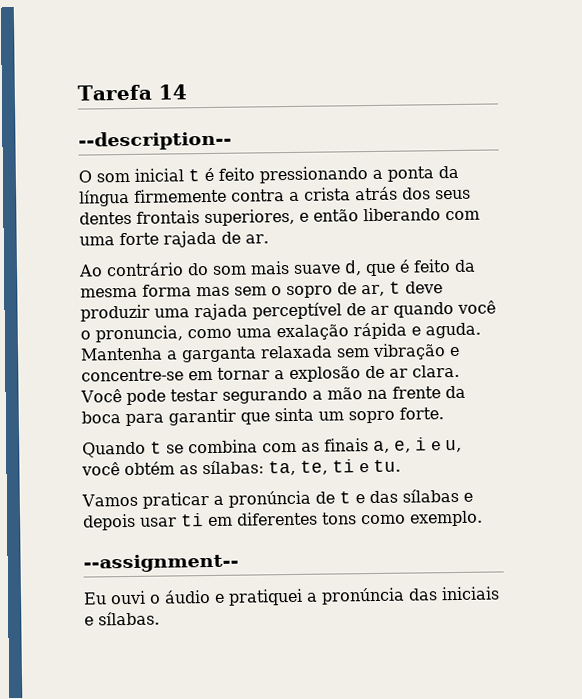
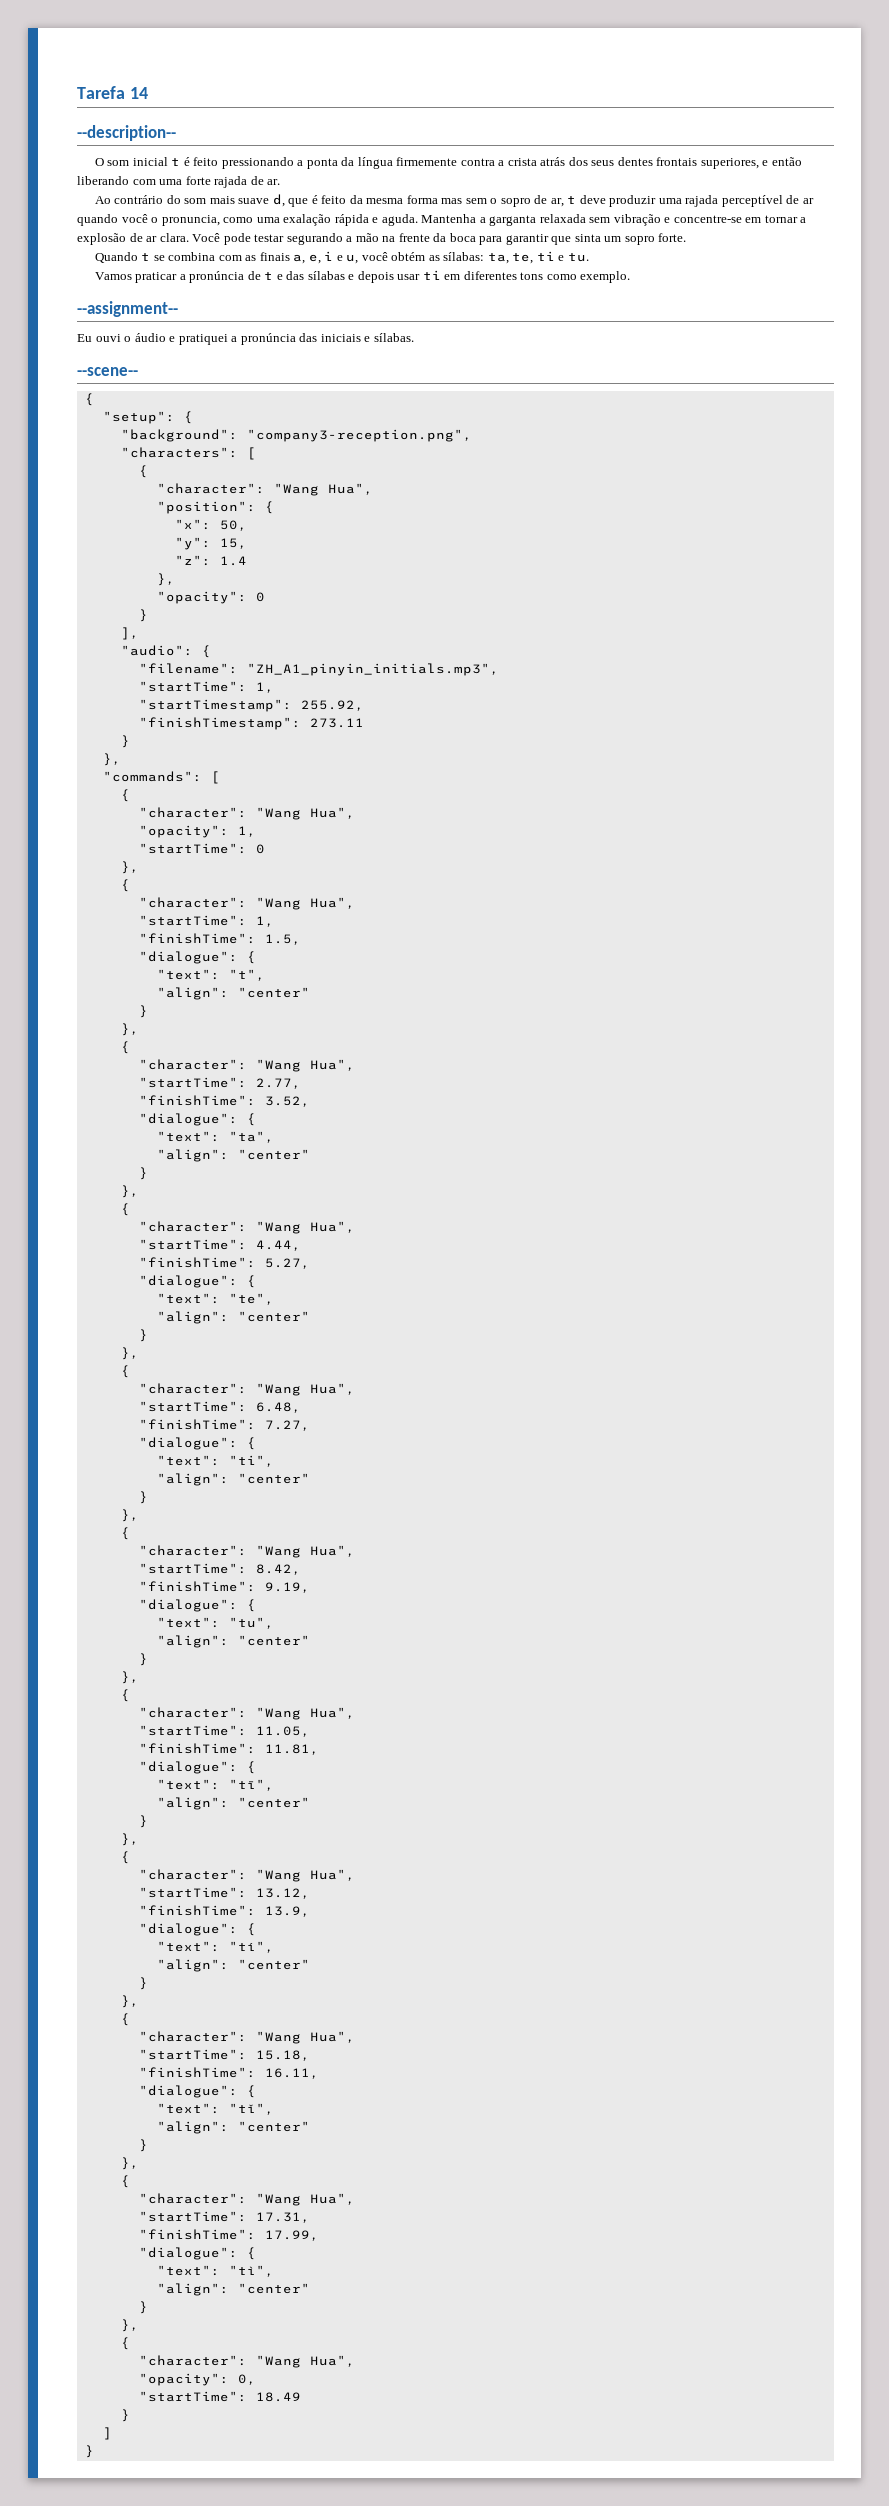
+ --scene--
+ {
+ "setup": {
+ "background": "company3-reception.png",
+ "characters": [
+ {
+ "character": "Wang Hua",
+ "position": {
+ "x": 50,
+ "y": 15,
+ "z": 1.4
+ },
+ "opacity": 0
+ }
+ ],
+ "audio": {
+ "filename": "ZH_A1_pinyin_initials.mp3",
+ "startTime": 1,
+ "startTimestamp": 255.92,
+ "finishTimestamp": 273.11
+ }
+ },
+ "commands": [
+ {
+ "character": "Wang Hua",
+ "opacity": 1,
+ "startTime": 0
+ },
+ {
+ "character": "Wang Hua",
+ "startTime": 1,
+ "finishTime": 1.5,
+ "dialogue": {
+ "text": "t",
+ "align": "center"
+ }
+ },
+ {
+ "character": "Wang Hua",
+ "startTime": 2.77,
+ "finishTime": 3.52,
+ "dialogue": {
+ "text": "ta",
+ "align": "center"
+ }
+ },
+ {
+ "character": "Wang Hua",
+ "startTime": 4.44,
+ "finishTime": 5.27,
+ "dialogue": {
+ "text": "te",
+ "align": "center"
+ }
+ },
+ {
+ "character": "Wang Hua",
+ "startTime": 6.48,
+ "finishTime": 7.27,
+ "dialogue": {
+ "text": "ti",
+ "align": "center"
+ }
+ },
+ {
+ "character": "Wang Hua",
+ "startTime": 8.42,
+ "finishTime": 9.19,
+ "dialogue": {
+ "text": "tu",
+ "align": "center"
+ }
+ },
+ {
+ "character": "Wang Hua",
+ "startTime": 11.05,
+ "finishTime": 11.81,
+ "dialogue": {
+ "text": "tī",
+ "align": "center"
+ }
+ },
+ {
+ "character": "Wang Hua",
+ "startTime": 13.12,
+ "finishTime": 13.9,
+ "dialogue": {
+ "text": "tí",
+ "align": "center"
+ }
+ },
+ {
+ "character": "Wang Hua",
+ "startTime": 15.18,
+ "finishTime": 16.11,
+ "dialogue": {
+ "text": "tǐ",
+ "align": "center"
+ }
+ },
+ {
+ "character": "Wang Hua",
+ "startTime": 17.31,
+ "finishTime": 17.99,
+ "dialogue": {
+ "text": "tì",
+ "align": "center"
+ }
+ },
+ {
+ "character": "Wang Hua",
+ "opacity": 0,
+ "startTime": 18.49
+ }
+ ]
+ }

